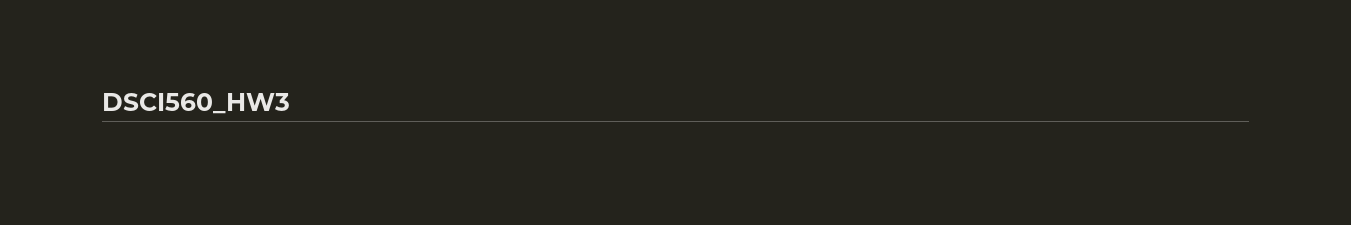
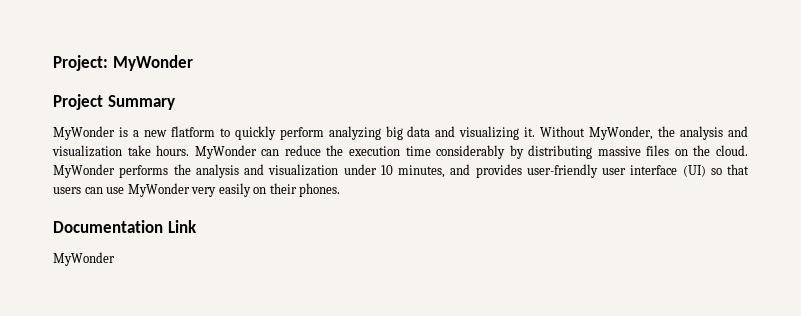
- DSCI560_HW3
+ Project: MyWonder
+ Project Summary
+ MyWonder is a new flatform to quickly perform analyzing big data and visualizing it. Without MyWonder, the analysis and visualization take hours. MyWonder can reduce the execution time considerably by distributing massive files on the cloud. MyWonder performs the analysis and visualization under 10 minutes, and provides user-friendly user interface (UI) so that users can use MyWonder very easily on their phones.
+ Documentation Link
+ MyWonder

